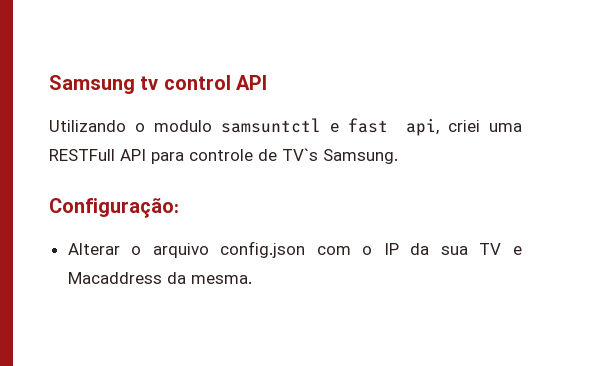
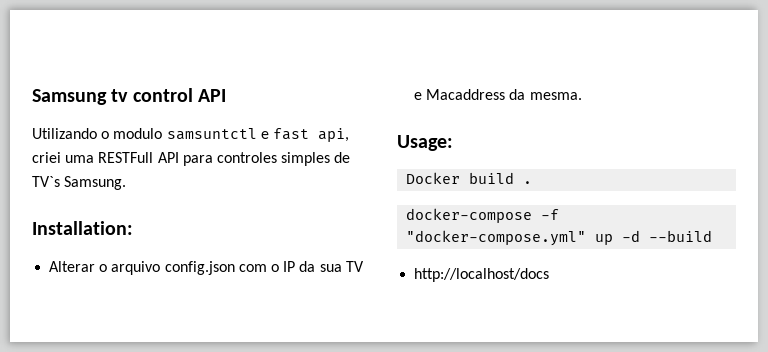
- Utilizando o modulo samsuntctl e fast api, criei uma RESTFull API para controle de TV`s Samsung.
+ Utilizando o modulo samsuntctl e fast api, criei uma RESTFull API para controles simples de TV`s Samsung.
- Configuração:
+ Installation:
+ Usage:
+ Docker build .
+ docker-compose -f "docker-compose.yml" up -d --build
+ http://localhost/docs

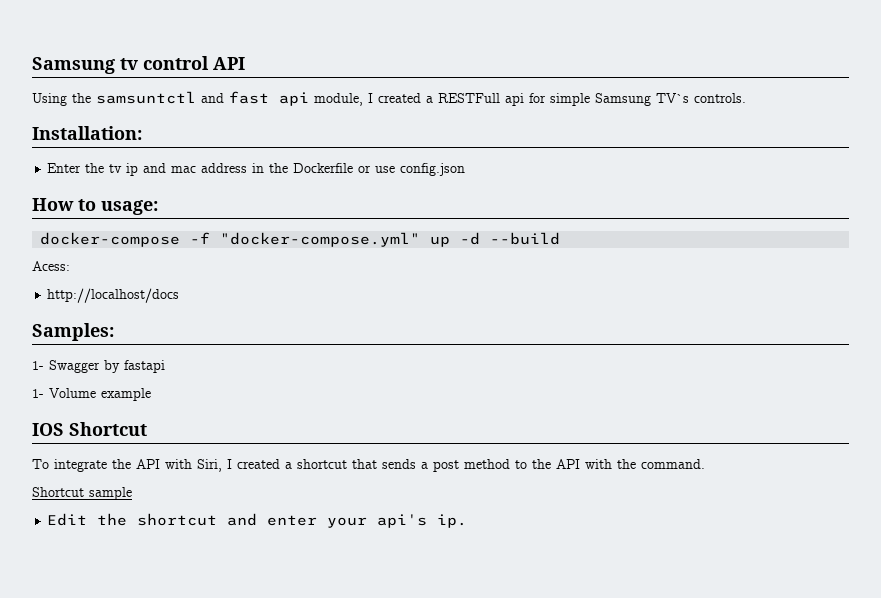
- Utilizando o modulo samsuntctl e fast api, criei uma RESTFull API para controles simples de TV`s Samsung.
+ Using the samsuntctl and fast api module, I created a RESTFull api for simple Samsung TV`s controls.
  Installation:
- Alterar o arquivo config.json com o IP da sua TV e Macaddress da mesma.
- Usage:
- Docker build .
+ Enter the tv ip and mac address in the Dockerfile or use config.json
+ How to usage:
+ Acess:
+ Samples:
+ 1- Swagger by fastapi
+ 1- Volume example
+ IOS Shortcut
+ To integrate the API with Siri, I created a shortcut that sends a post method to the API with the command.
+ Shortcut sample
+ Edit the shortcut and enter your api's ip.

